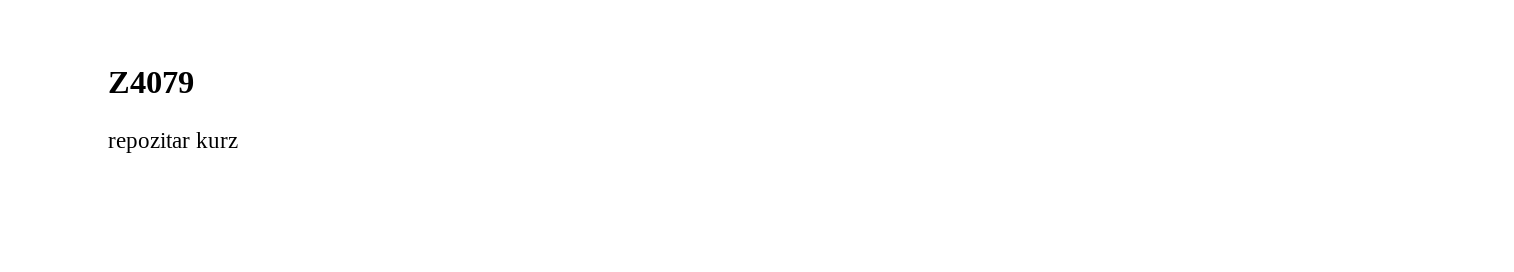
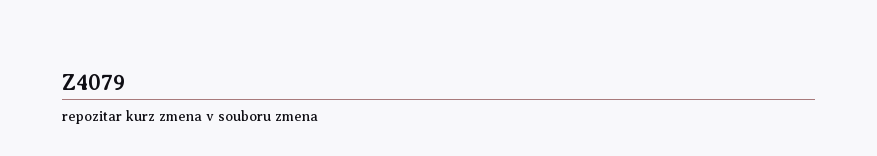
- repozitar kurz
+ repozitar kurz zmena v souboru zmena

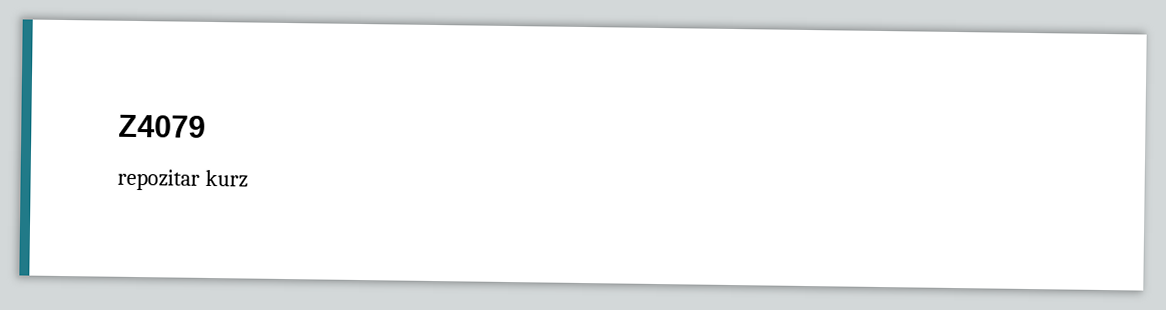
- repozitar kurz zmena v souboru zmena
+ repozitar kurz

